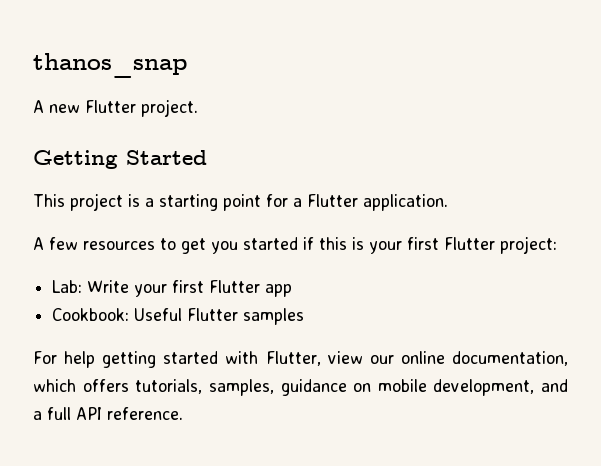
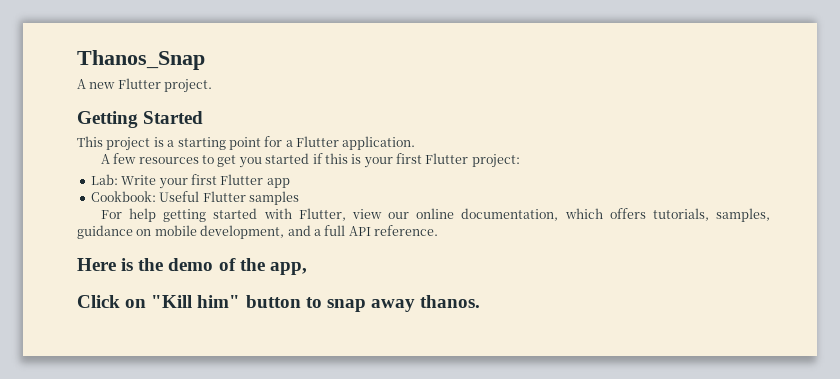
- thanos_snap
+ Thanos_Snap
+ Here is the demo of the app,
+ Click on "Kill him" button to snap away thanos.

